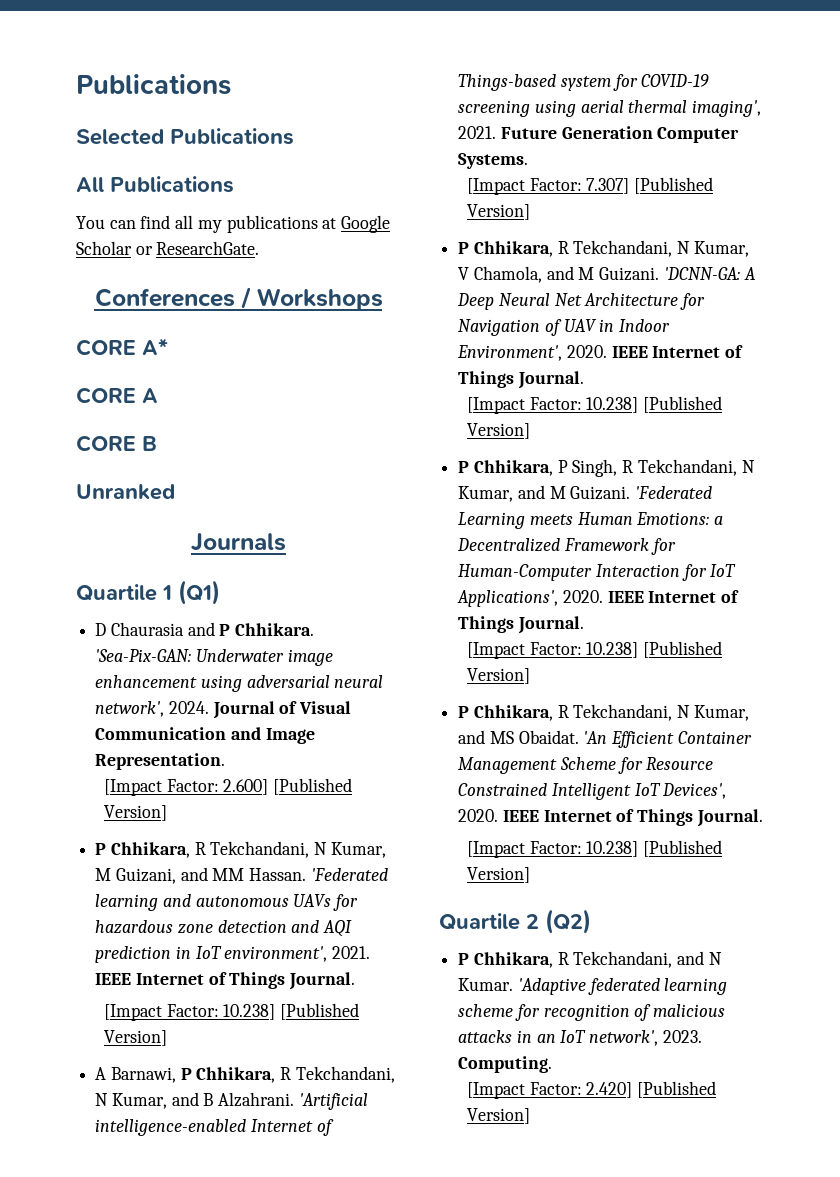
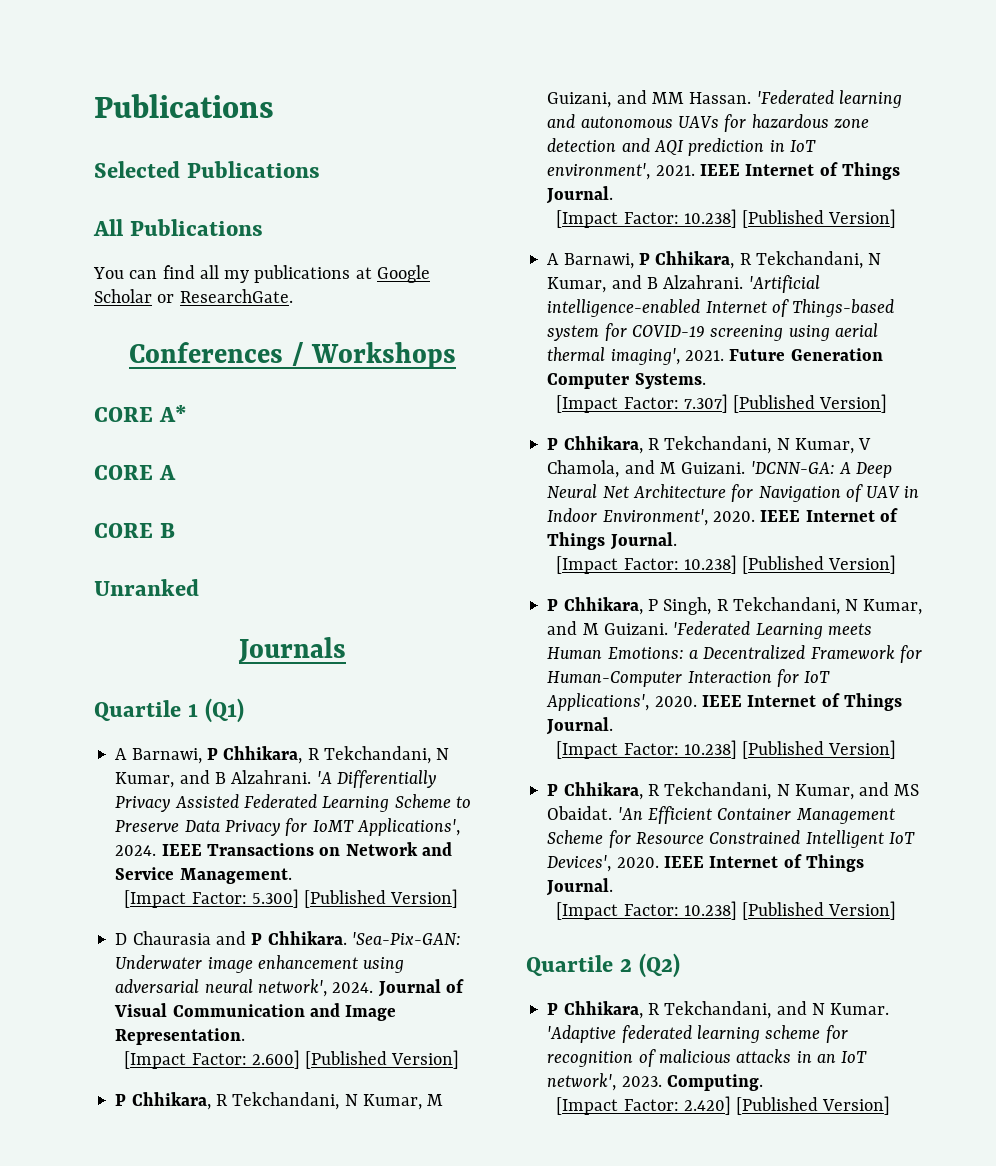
+ A Barnawi, P Chhikara, R Tekchandani, N Kumar, and B Alzahrani. 'A Differentially Privacy Assisted Federated Learning Scheme to Preserve Data Privacy for IoMT Applications', 2024. IEEE Transactions on Network and Service Management.
+ [Impact Factor: 5.300] [Published Version]

